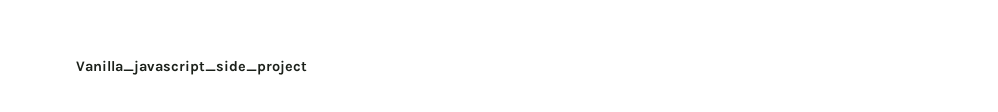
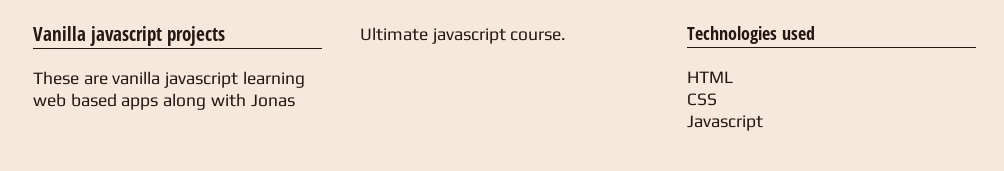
- Vanilla_javascript_side_project
+ Vanilla javascript projects
+ These are vanilla javascript learning web based apps along with Jonas Ultimate javascript course.
+ Technologies used
+ HTML
+ CSS
+ Javascript

